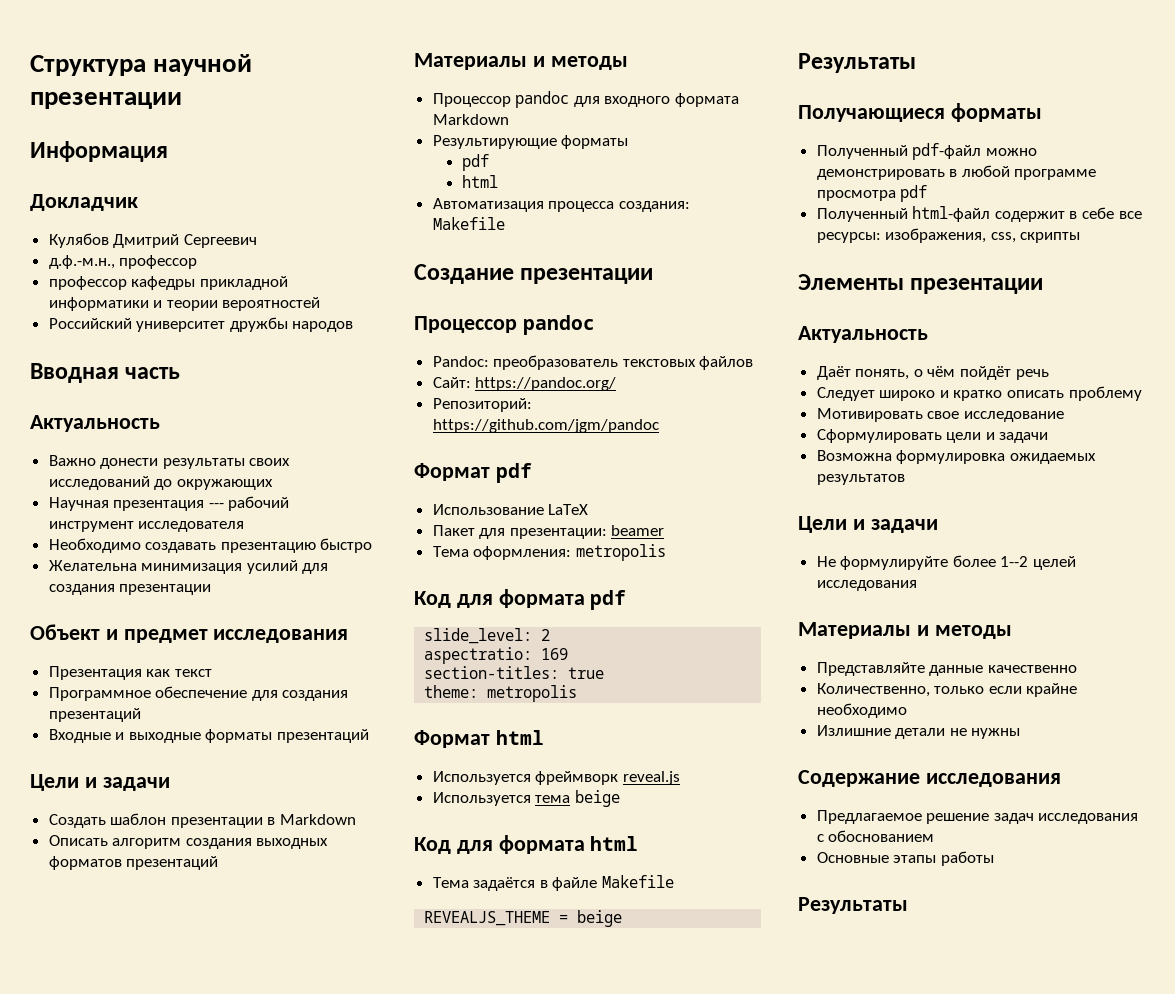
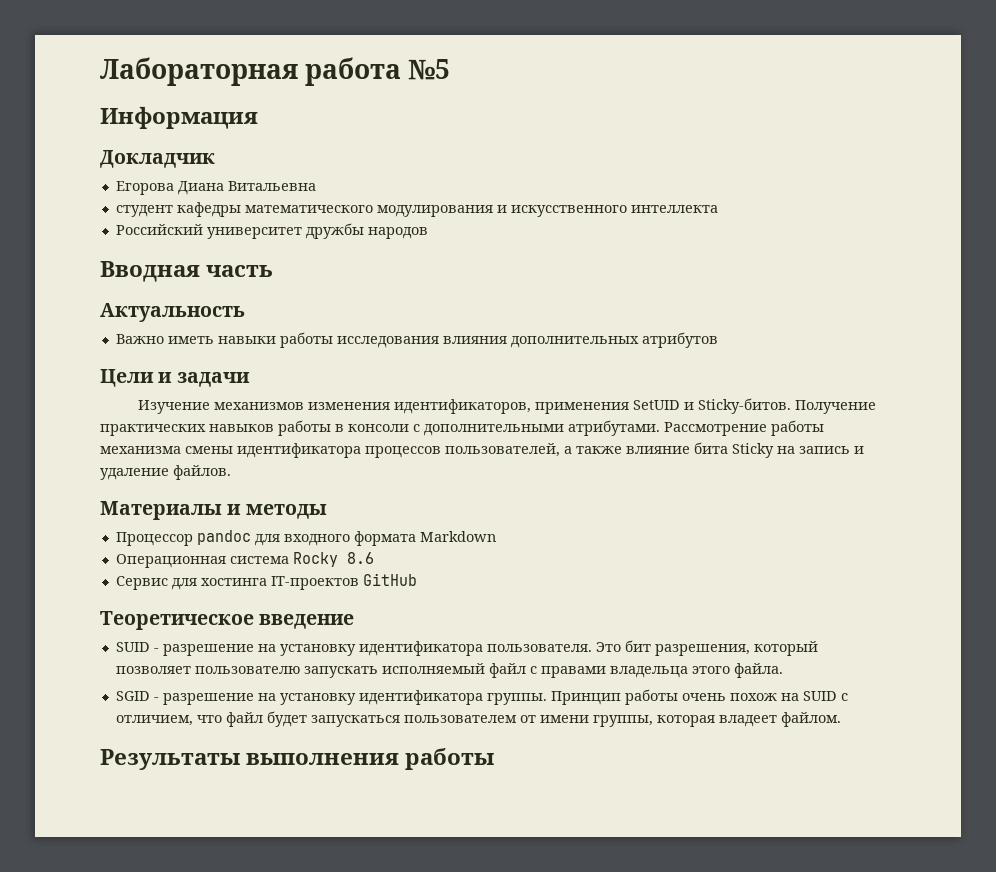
- Структура научной презентации
+ Лабораторная работа №5
- Кулябов Дмитрий Сергеевич
- д.ф.-м.н., профессор
- профессор кафедры прикладной информатики и теории вероятностей
+ Егорова Диана Витальевна
+ студент кафедры математического модулирования и искусственного интеллекта
- Важно донести результаты своих исследований до окружающих
- Научная презентация --- рабочий инструмент исследователя
- Необходимо создавать презентацию быстро
- Желательна минимизация усилий для создания презентации
- Объект и предмет исследования
- Презентация как текст
- Программное обеспечение для создания презентаций
- Входные и выходные форматы презентаций
+ Важно иметь навыки работы исследования влияния дополнительных атрибутов
  Цели и задачи
- Создать шаблон презентации в Markdown
- Описать алгоритм создания выходных форматов презентаций
+ Изучение механизмов изменения идентификаторов, применения SetUID и Sticky-битов. Получение практических навыков работы в консоли с дополнительными атрибутами. Рассмотрение работы механизма смены идентификатора процессов пользователей, а также влияние бита Sticky на запись и удаление файлов.
- Результирующие форматы
- pdf
- html
- Автоматизация процесса создания: Makefile
- Создание презентации
- Процессор pandoc
- Pandoc: преобразователь текстовых файлов
- Сайт: https://pandoc.org/
- Репозиторий: https://github.com/jgm/pandoc
- Формат pdf
- Использование LaTeX
- Пакет для презентации: beamer
- Тема оформления: metropolis
- Код для формата pdf
- slide_level: 2
- aspectratio: 169
- section-titles: true
- theme: metropolis
- Формат html
- Используется фреймворк reveal.js
- Используется тема beige
- Код для формата html
- Тема задаётся в файле Makefile
- REVEALJS_THEME = beige
- Результаты
- Получающиеся форматы
- Полученный pdf-файл можно демонстрировать в любой программе просмотра pdf
- Полученный html-файл содержит в себе все ресурсы: изображения, css, скрипты
- Элементы презентации
- Актуальность
- Даёт понять, о чём пойдёт речь
- Следует широко и кратко описать проблему
- Мотивировать свое исследование
- Сформулировать цели и задачи
- Возможна формулировка ожидаемых результатов
- Цели и задачи
- Не формулируйте более 1--2 целей исследования
- Материалы и методы
- Представляйте данные качественно
- Количественно, только если крайне необходимо
- Излишние детали не нужны
- Содержание исследования
- Предлагаемое решение задач исследования с обоснованием
- Основные этапы работы
- Результаты
+ Операционная система Rocky 8.6
+ Сервис для хостинга IT-проектов GitHub
+ Теоретическое введение
+ SUID - разрешение на установку идентификатора пользователя. Это бит разрешения, который позволяет пользователю запускать исполняемый файл с правами владельца этого файла.
+ SGID - разрешение на установку идентификатора группы. Принцип работы очень похож на SUID с отличием, что файл будет запускаться пользователем от имени группы, которая владеет файлом.
+ Результаты выполнения работы

